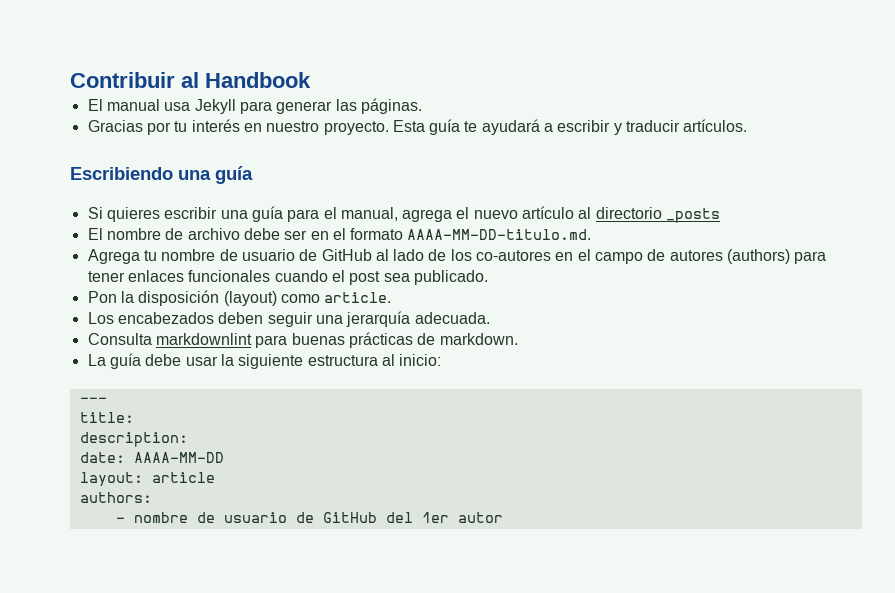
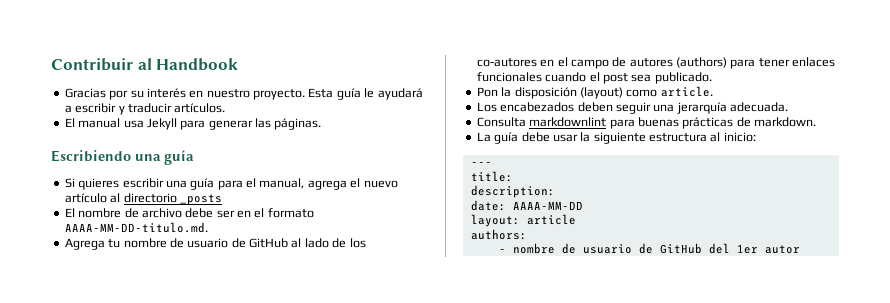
+ Gracias por su interés en nuestro proyecto. Esta guía le ayudará a escribir y traducir artículos.
- Gracias por tu interés en nuestro proyecto. Esta guía te ayudará a escribir y traducir artículos.

